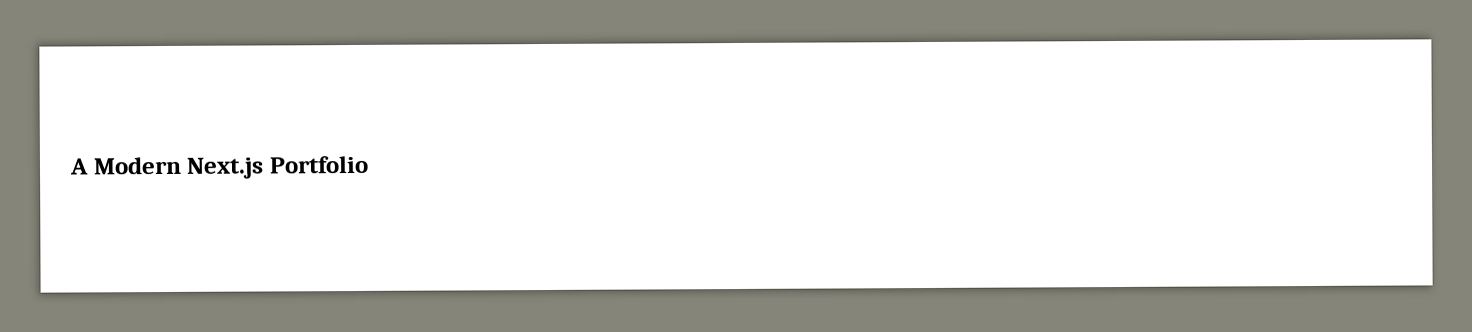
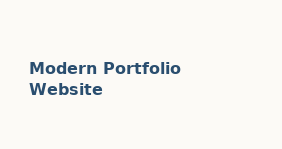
- A Modern Next.js Portfolio
+ Modern Portfolio Website

